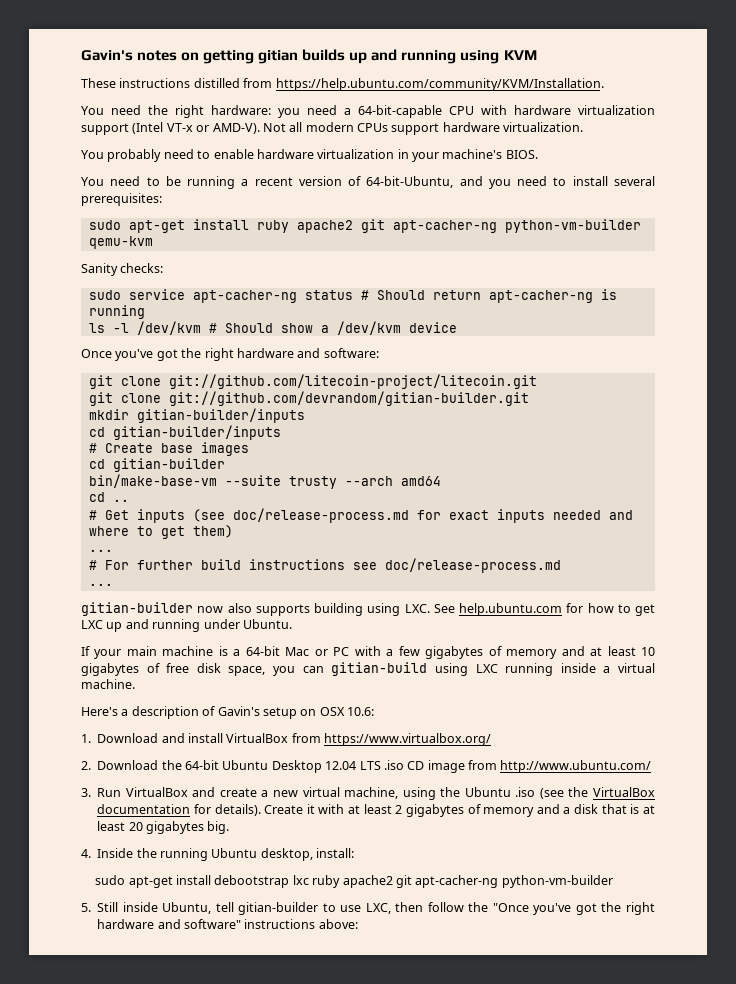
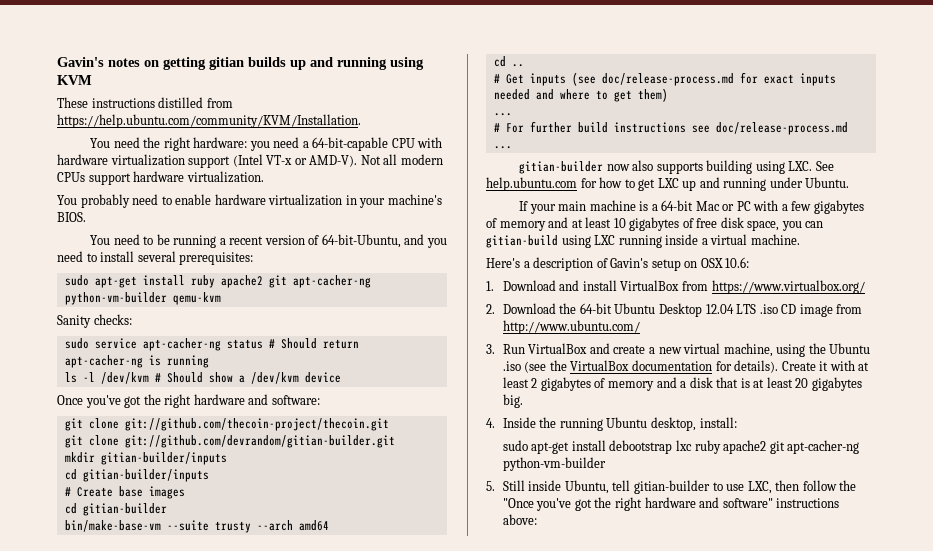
- git clone git://github.com/litecoin-project/litecoin.git
+ git clone git://github.com/thecoin-project/thecoin.git

